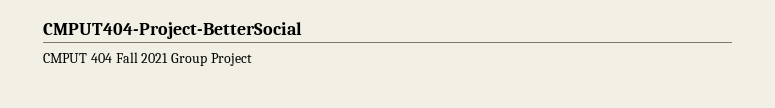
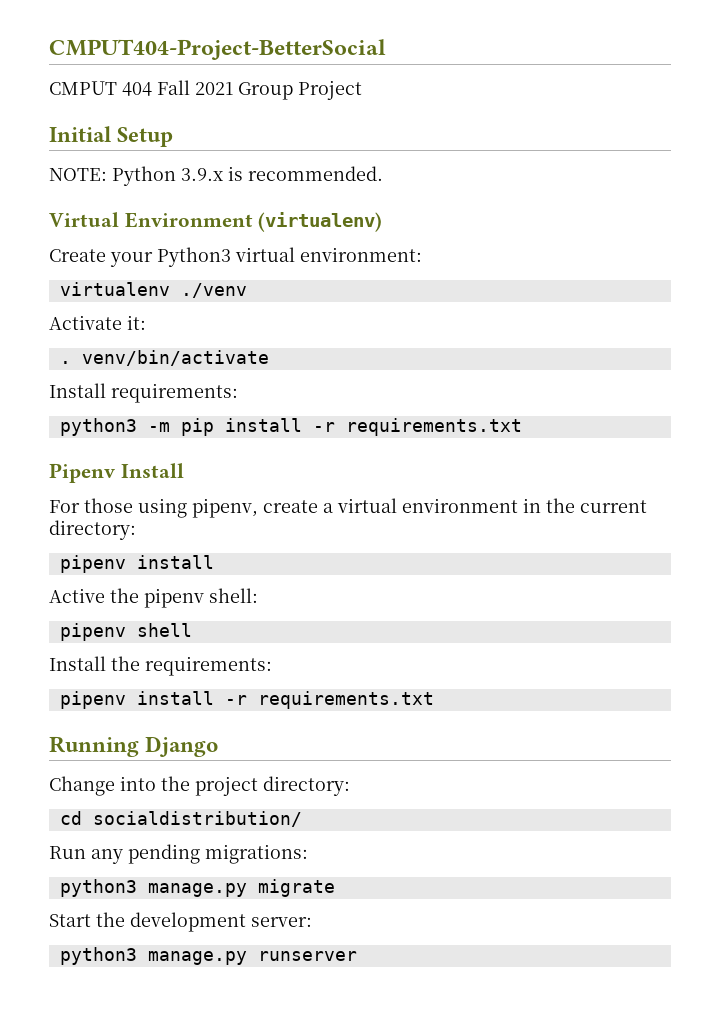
+ Initial Setup
+ NOTE: Python 3.9.x is recommended.
+ Virtual Environment (virtualenv)
+ Create your Python3 virtual environment:
+ virtualenv ./venv
+ Activate it:
+ . venv/bin/activate
+ Install requirements:
+ python3 -m pip install -r requirements.txt
+ Pipenv Install
+ For those using pipenv, create a virtual environment in the current directory:
+ pipenv install
+ Active the pipenv shell:
+ pipenv shell
+ Install the requirements:
+ pipenv install -r requirements.txt
+ Running Django
+ Change into the project directory:
+ cd socialdistribution/
+ Run any pending migrations:
+ python3 manage.py migrate
+ Start the development server:
+ python3 manage.py runserver

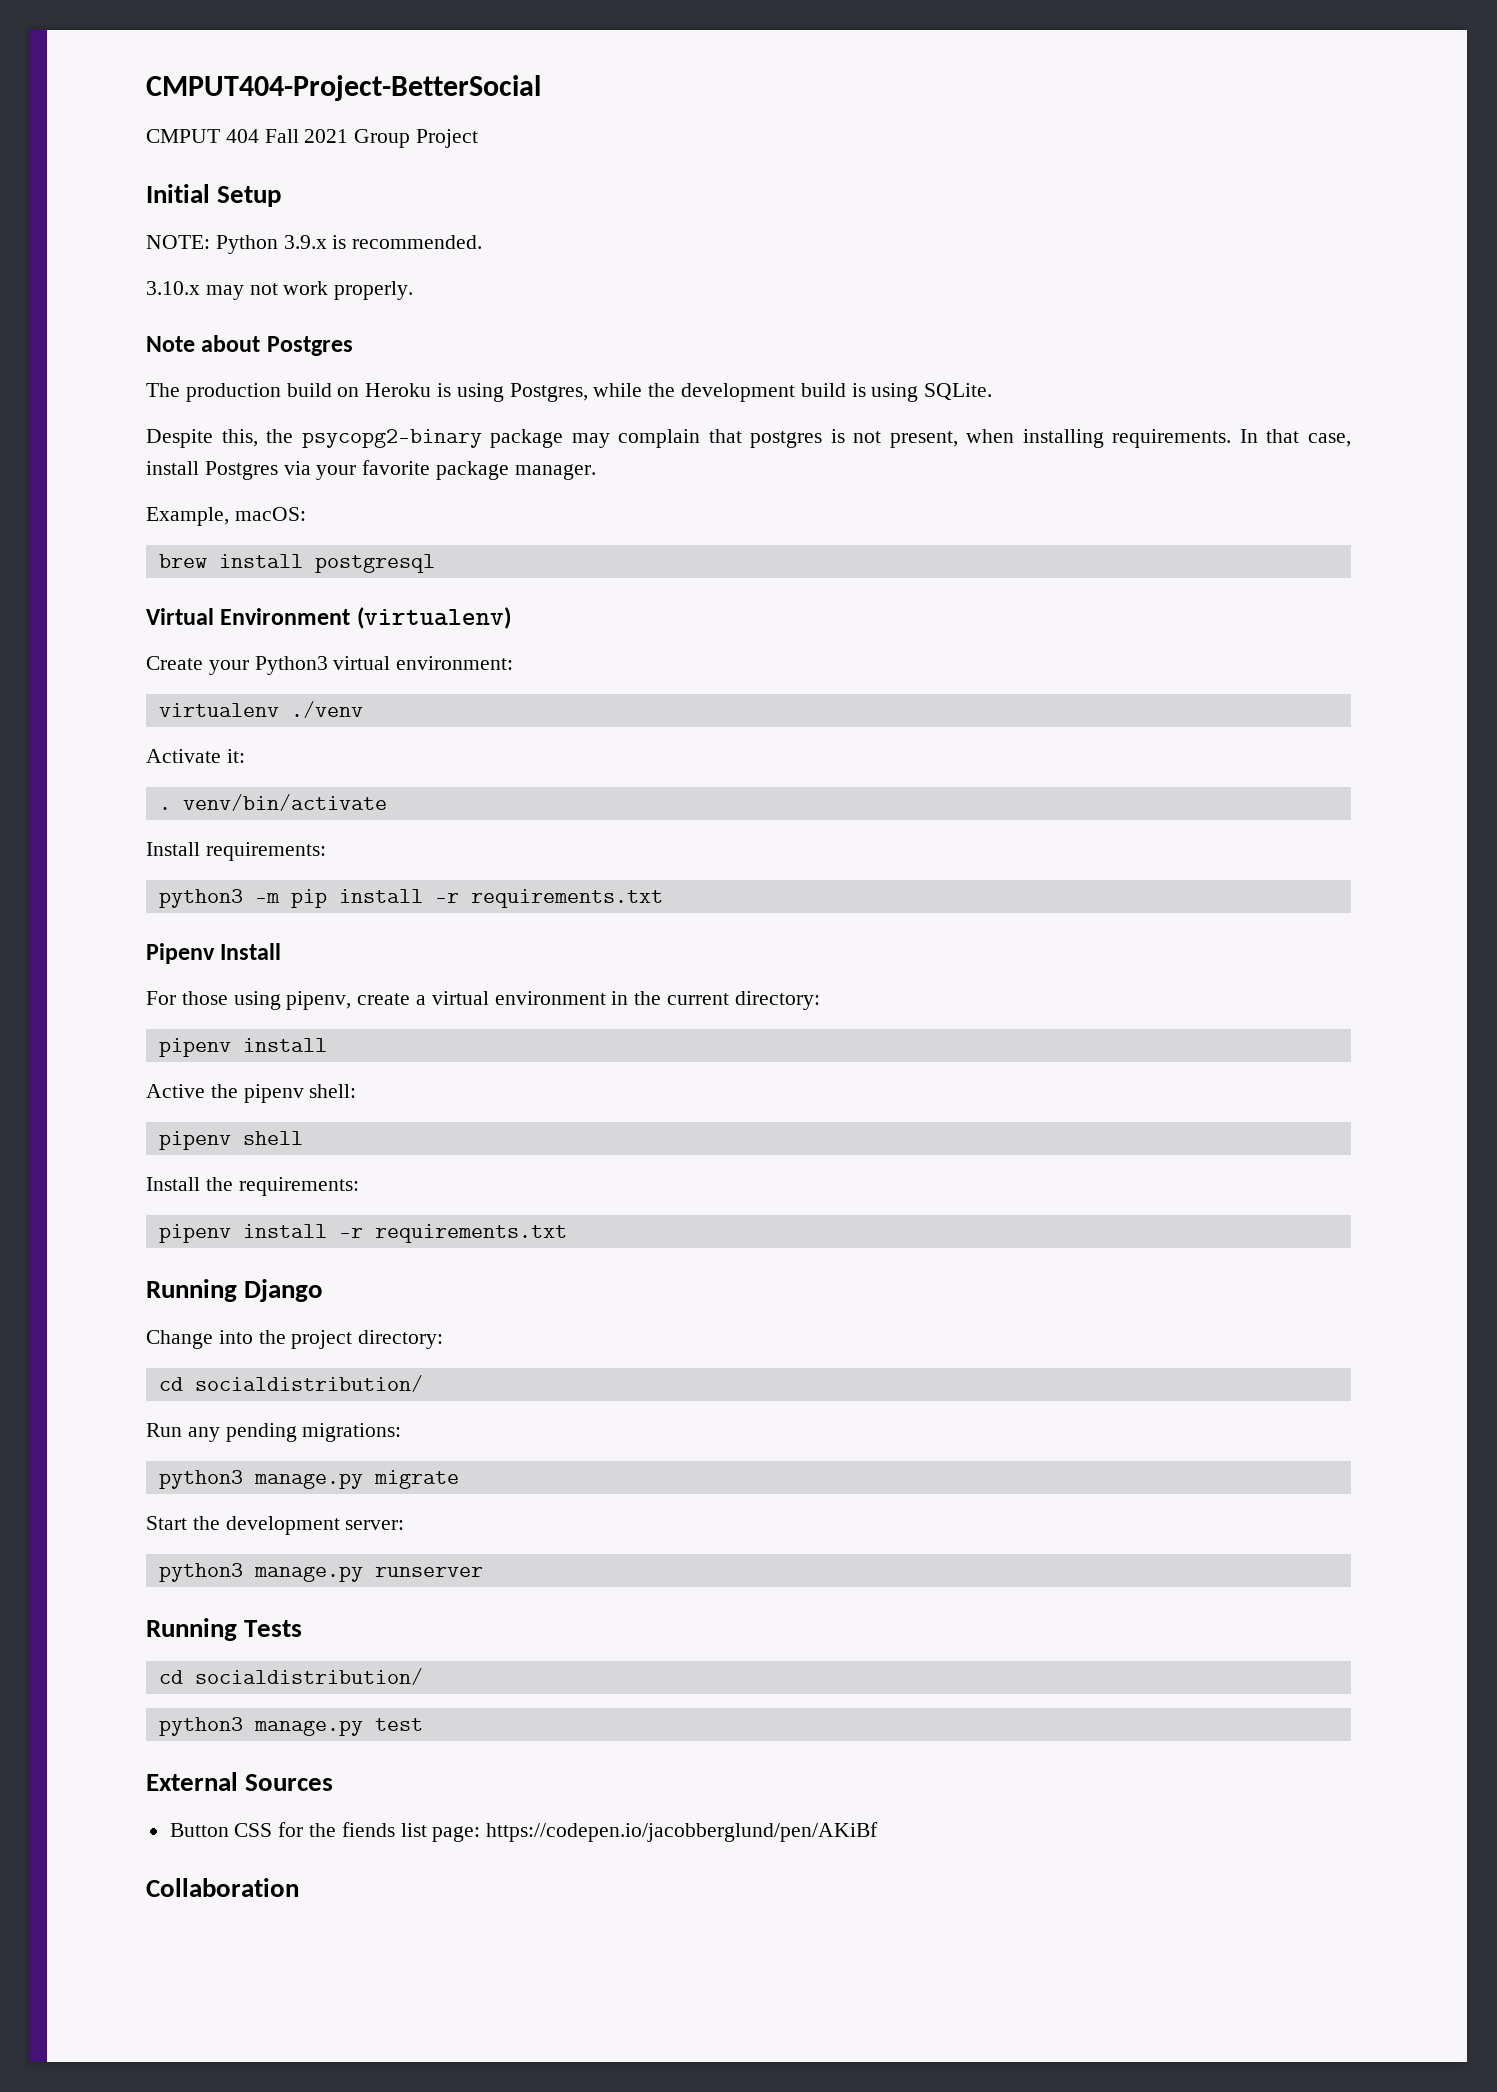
+ 3.10.x may not work properly.
+ Note about Postgres
+ The production build on Heroku is using Postgres, while the development build is using SQLite.
+ Despite this, the psycopg2-binary package may complain that postgres is not present, when installing requirements. In that case, install Postgres via your favorite package manager.
+ Example, macOS:
+ brew install postgresql
+ Running Tests
+ cd socialdistribution/
+ python3 manage.py test
+ External Sources
+ Button CSS for the fiends list page: https://codepen.io/jacobberglund/pen/AKiBf
+ Collaboration

